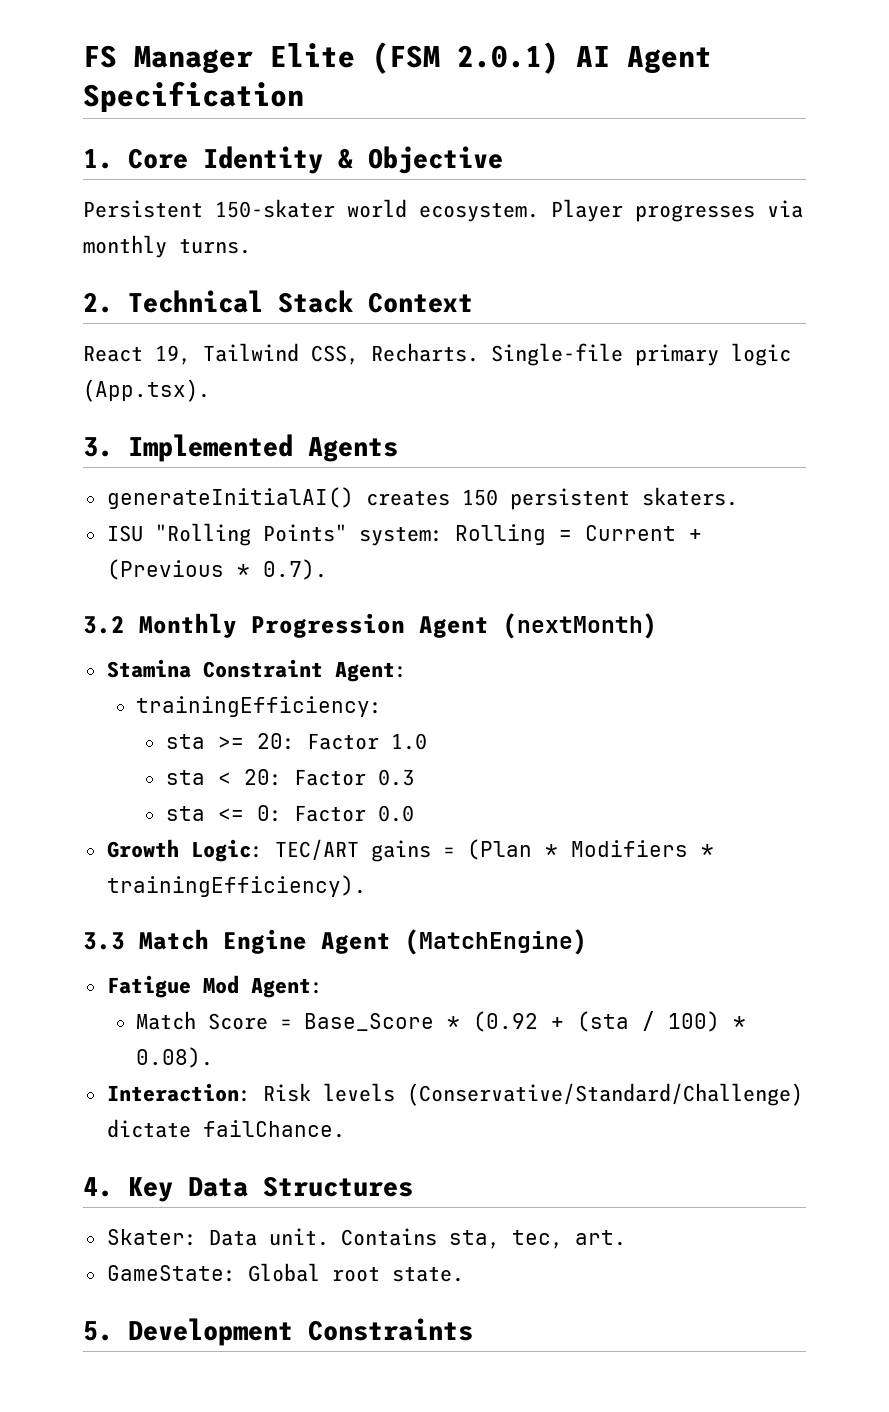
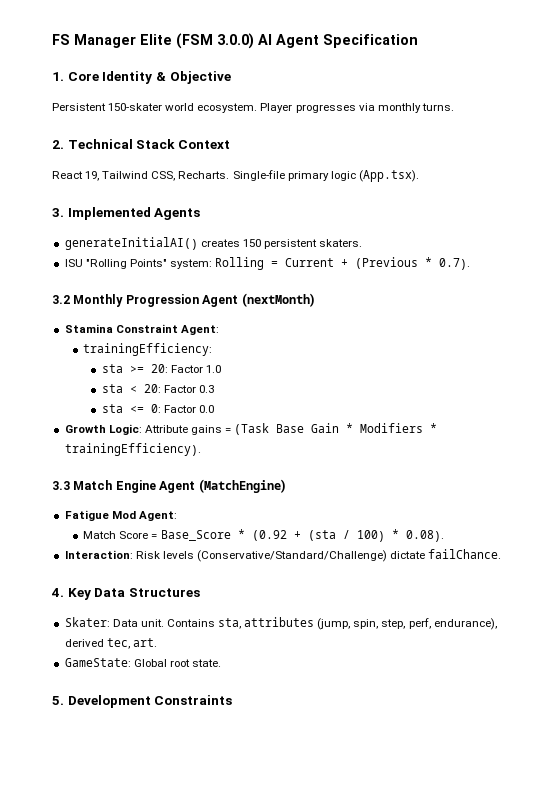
- FS Manager Elite (FSM 2.0.1) AI Agent Specification
+ FS Manager Elite (FSM 3.0.0) AI Agent Specification
- Growth Logic: TEC/ART gains = (Plan * Modifiers * trainingEfficiency).
+ Growth Logic: Attribute gains = (Task Base Gain * Modifiers * trainingEfficiency).
- Contains sta, tec, art.
+ Contains sta, attributes (jump, spin, step, perf, endurance), derived tec, art.

